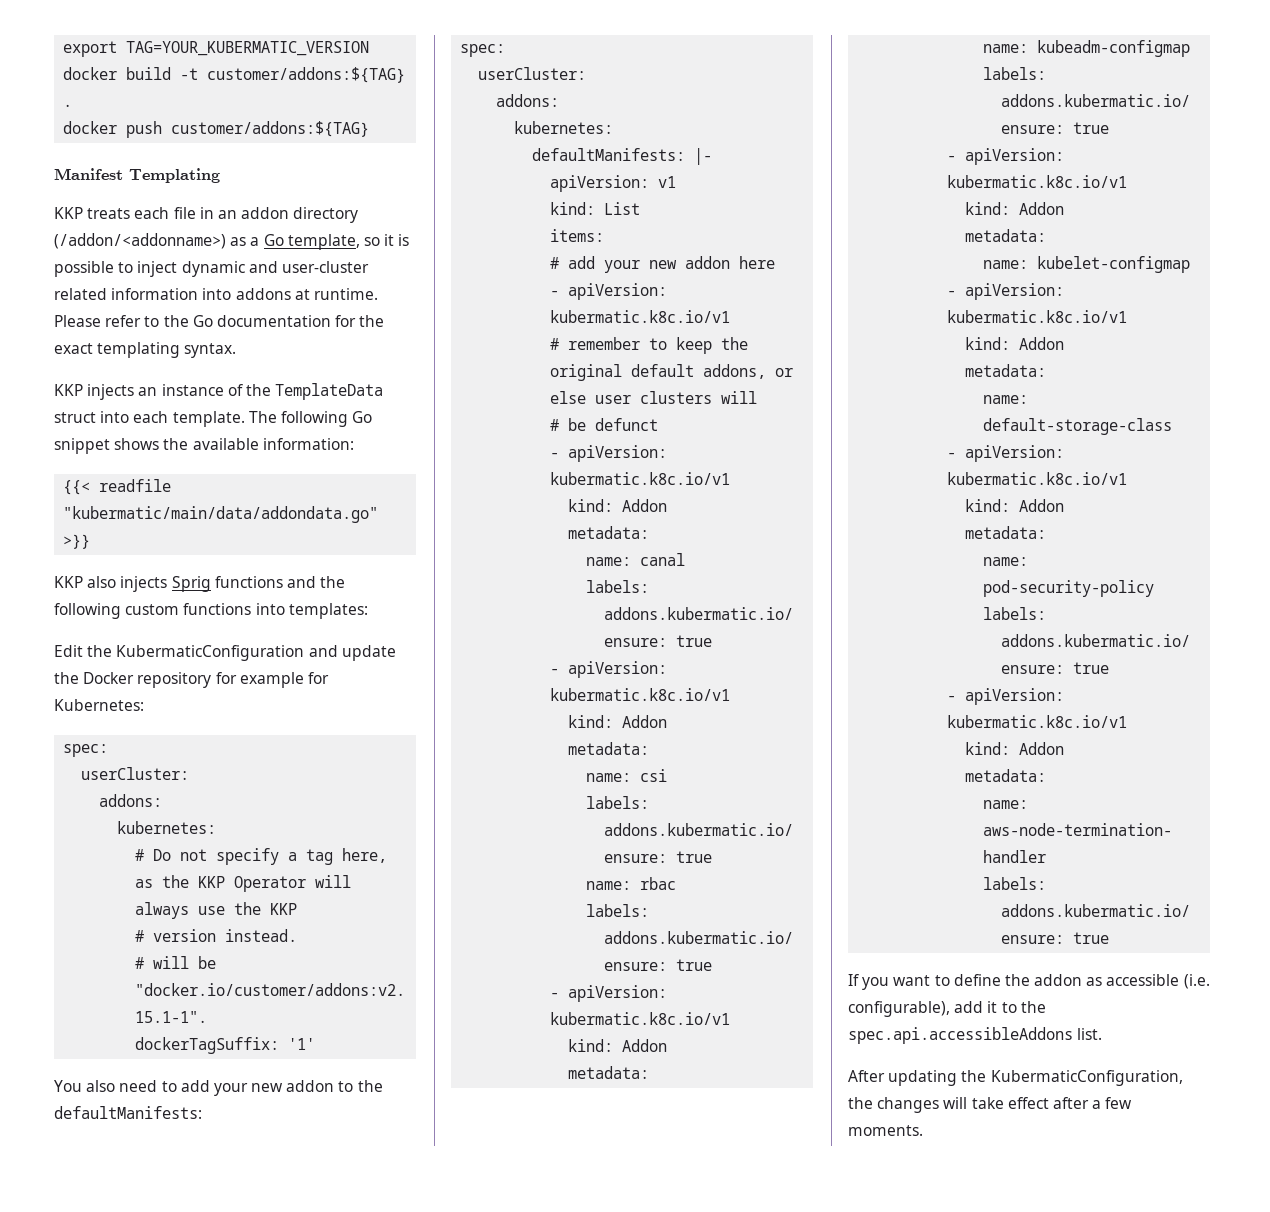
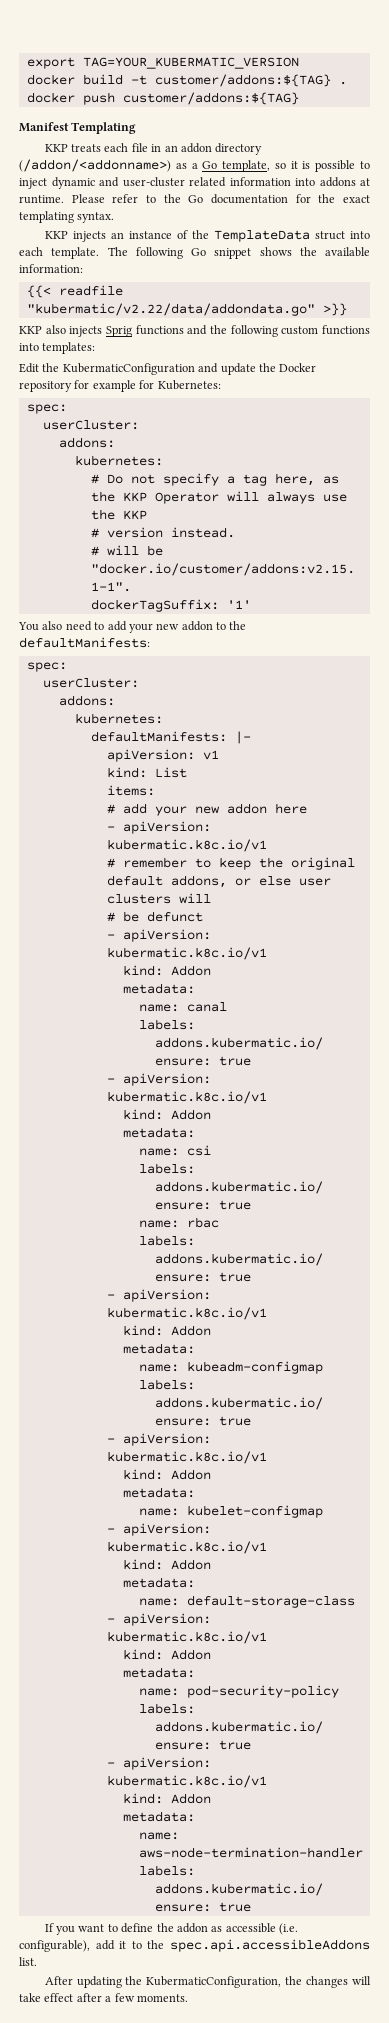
- {{< readfile "kubermatic/main/data/addondata.go" >}}
+ {{< readfile "kubermatic/v2.22/data/addondata.go" >}}

